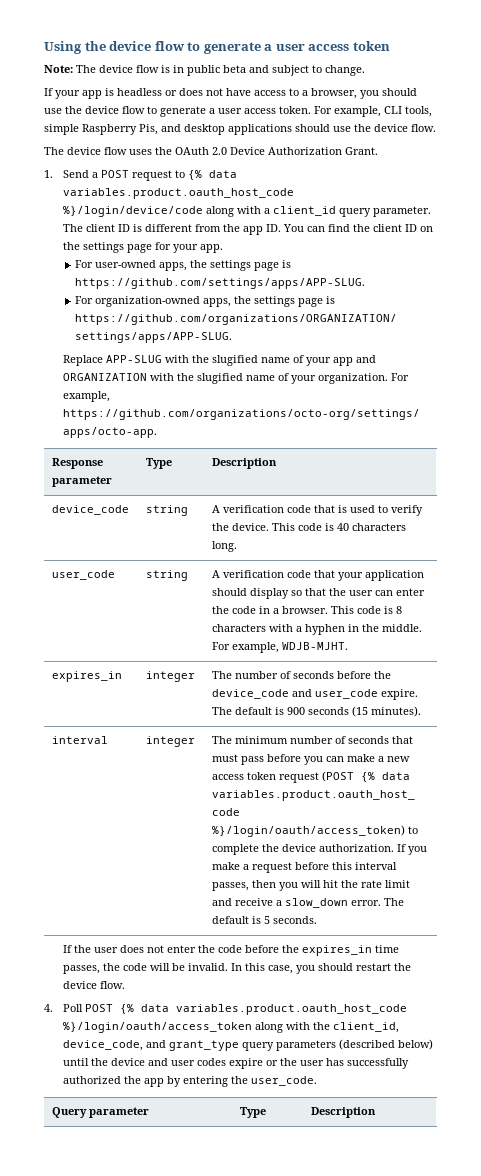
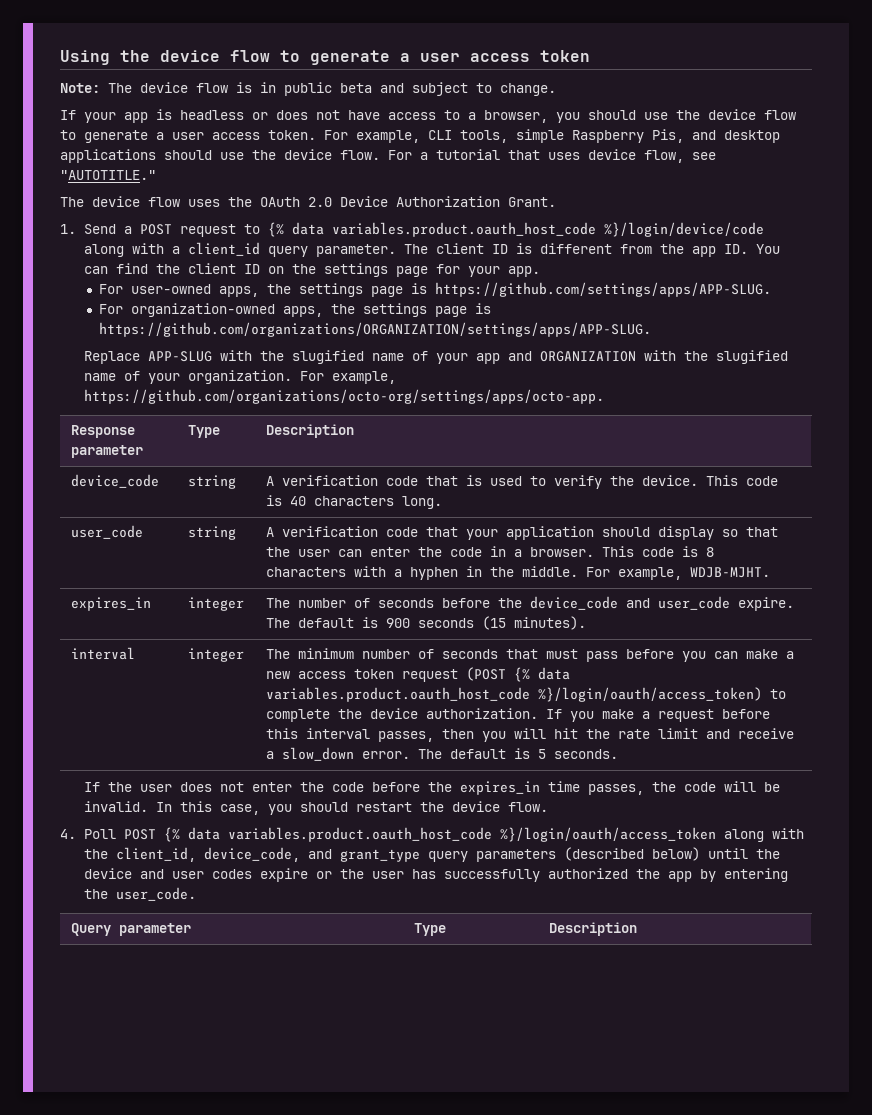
+ For a tutorial that uses device flow, see "AUTOTITLE."

